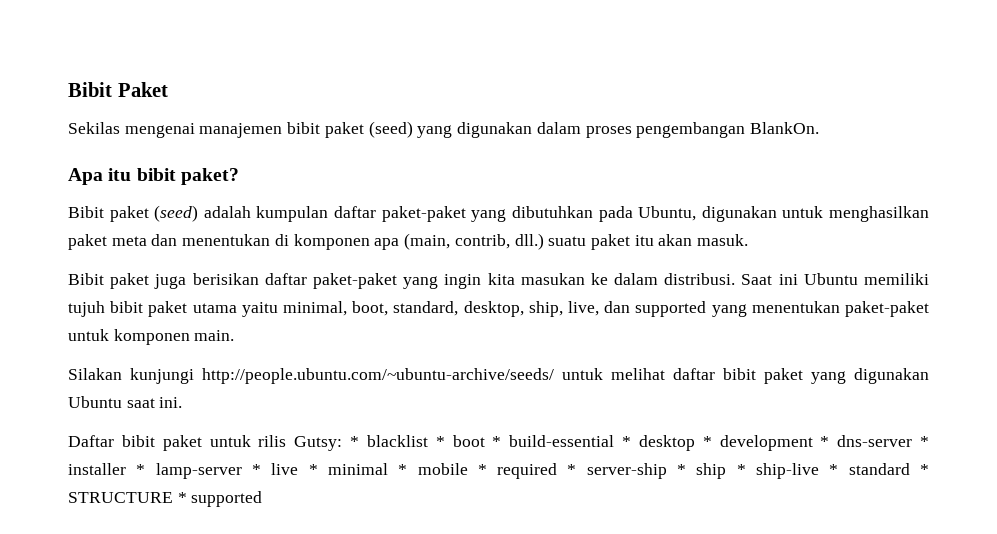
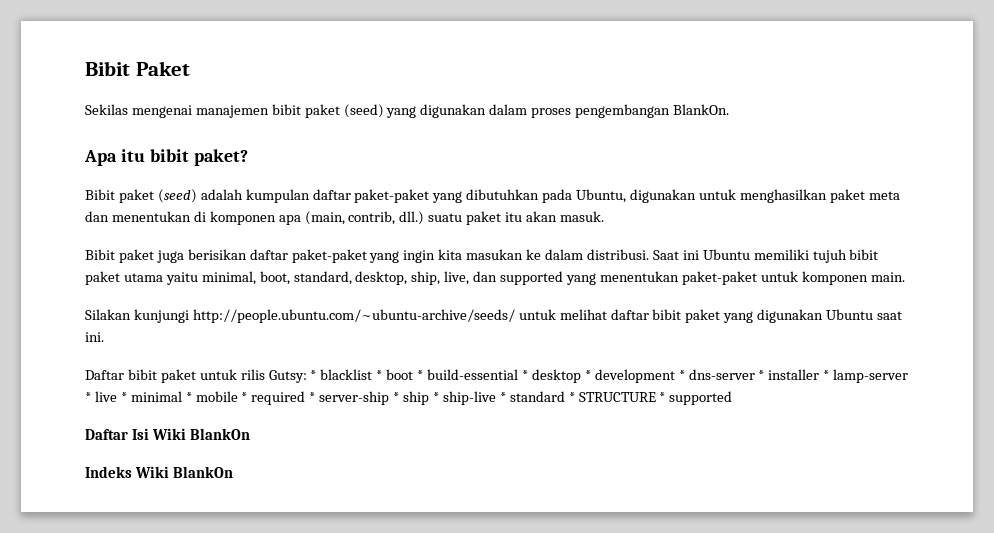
+ Daftar Isi Wiki BlankOn
+ Indeks Wiki BlankOn

